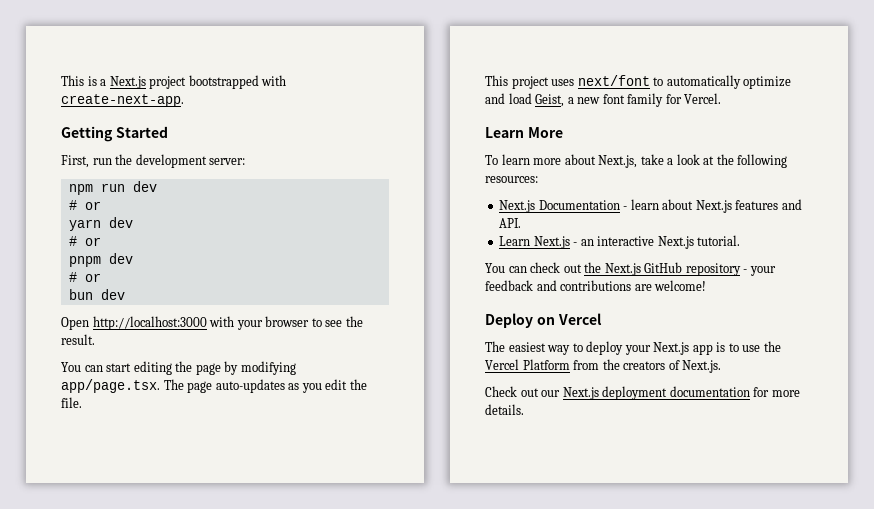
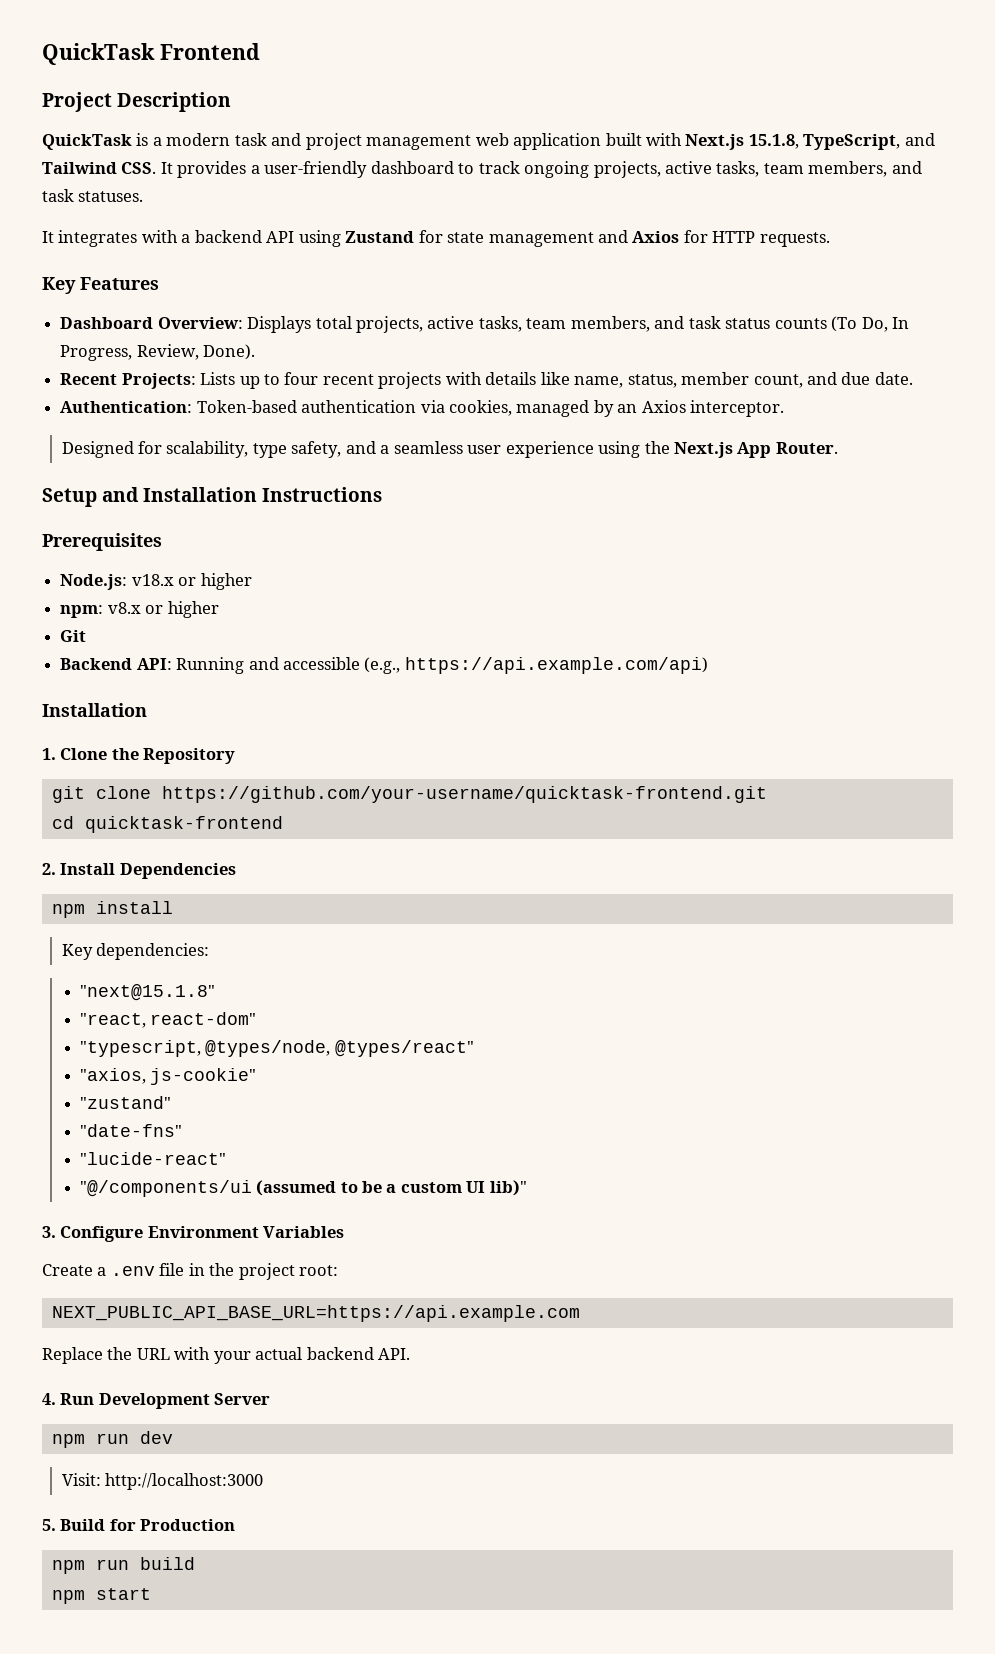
- This is a Next.js project bootstrapped with create-next-app.
- Getting Started
- First, run the development server:
+ QuickTask Frontend
+ Project Description
+ QuickTask is a modern task and project management web application built with Next.js 15.1.8, TypeScript, and Tailwind CSS. It provides a user-friendly dashboard to track ongoing projects, active tasks, team members, and task statuses.
+ It integrates with a backend API using Zustand for state management and Axios for HTTP requests.
+ Key Features
+ Dashboard Overview: Displays total projects, active tasks, team members, and task status counts (To Do, In Progress, Review, Done).
+ Recent Projects: Lists up to four recent projects with details like name, status, member count, and due date.
+ Authentication: Token-based authentication via cookies, managed by an Axios interceptor.
+ Designed for scalability, type safety, and a seamless user experience using the Next.js App Router.
+ Setup and Installation Instructions
+ Prerequisites
+ Node.js: v18.x or higher
+ npm: v8.x or higher
+ Git
+ Backend API: Running and accessible (e.g., https://api.example.com/api)
+ Installation
+ 1. Clone the Repository
+ git clone https://github.com/your-username/quicktask-frontend.git
+ cd quicktask-frontend
+ 2. Install Dependencies
+ npm install
+ Key dependencies:
+ "next@15.1.8"
+ "react, react-dom"
+ "typescript, @types/node, @types/react"
+ "axios, js-cookie"
+ "zustand"
+ "date-fns"
+ "lucide-react"
+ "@/components/ui (assumed to be a custom UI lib)"
+ 3. Configure Environment Variables
+ Create a .env file in the project root:
+ NEXT_PUBLIC_API_BASE_URL=https://api.example.com
+ Replace the URL with your actual backend API.
+ 4. Run Development Server
  npm run dev
- # or
- yarn dev
- # or
- pnpm dev
- # or
- bun dev
- Open http://localhost:3000 with your browser to see the result.
- You can start editing the page by modifying app/page.tsx. The page auto-updates as you edit the file.
- This project uses next/font to automatically optimize and load Geist, a new font family for Vercel.
- Learn More
- To learn more about Next.js, take a look at the following resources:
- Next.js Documentation - learn about Next.js features and API.
- Learn Next.js - an interactive Next.js tutorial.
- You can check out the Next.js GitHub repository - your feedback and contributions are welcome!
- Deploy on Vercel
- The easiest way to deploy your Next.js app is to use the Vercel Platform from the creators of Next.js.
- Check out our Next.js deployment documentation for more details.
+ Visit: http://localhost:3000
+ 5. Build for Production
+ npm run build
+ npm start

